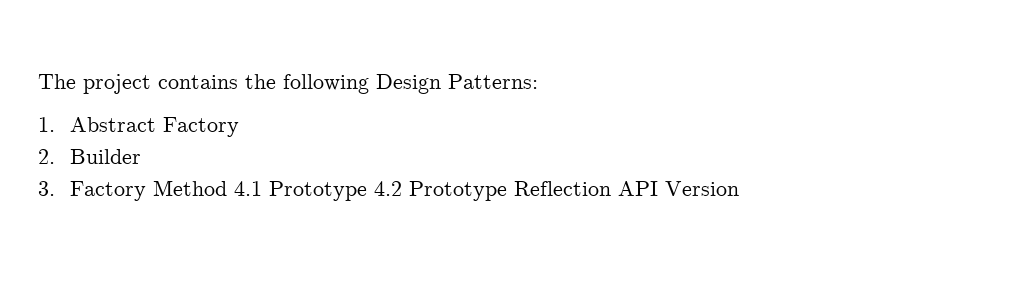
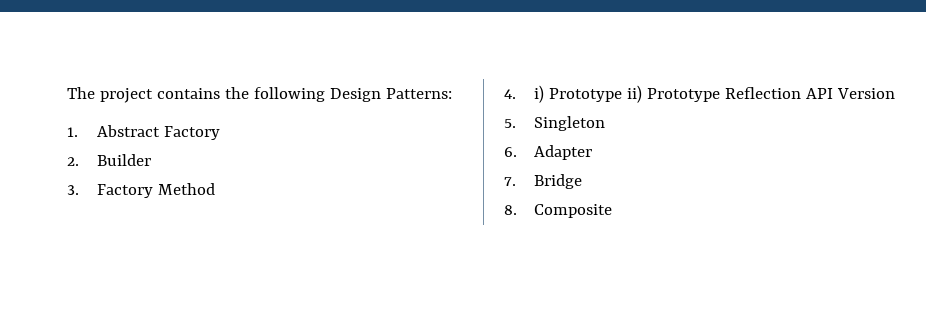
- 3. Factory Method 4.1 Prototype 4.2 Prototype Reflection API Version
+ 3. Factory Method
+ 4. i) Prototype ii) Prototype Reflection API Version
+ 5. Singleton
+ 6. Adapter
+ 7. Bridge
+ 8. Composite

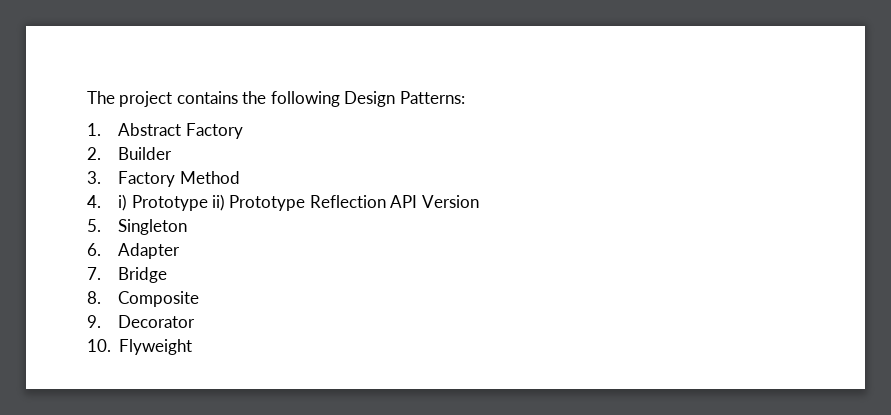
+ 9. Decorator
+ 10. Flyweight

